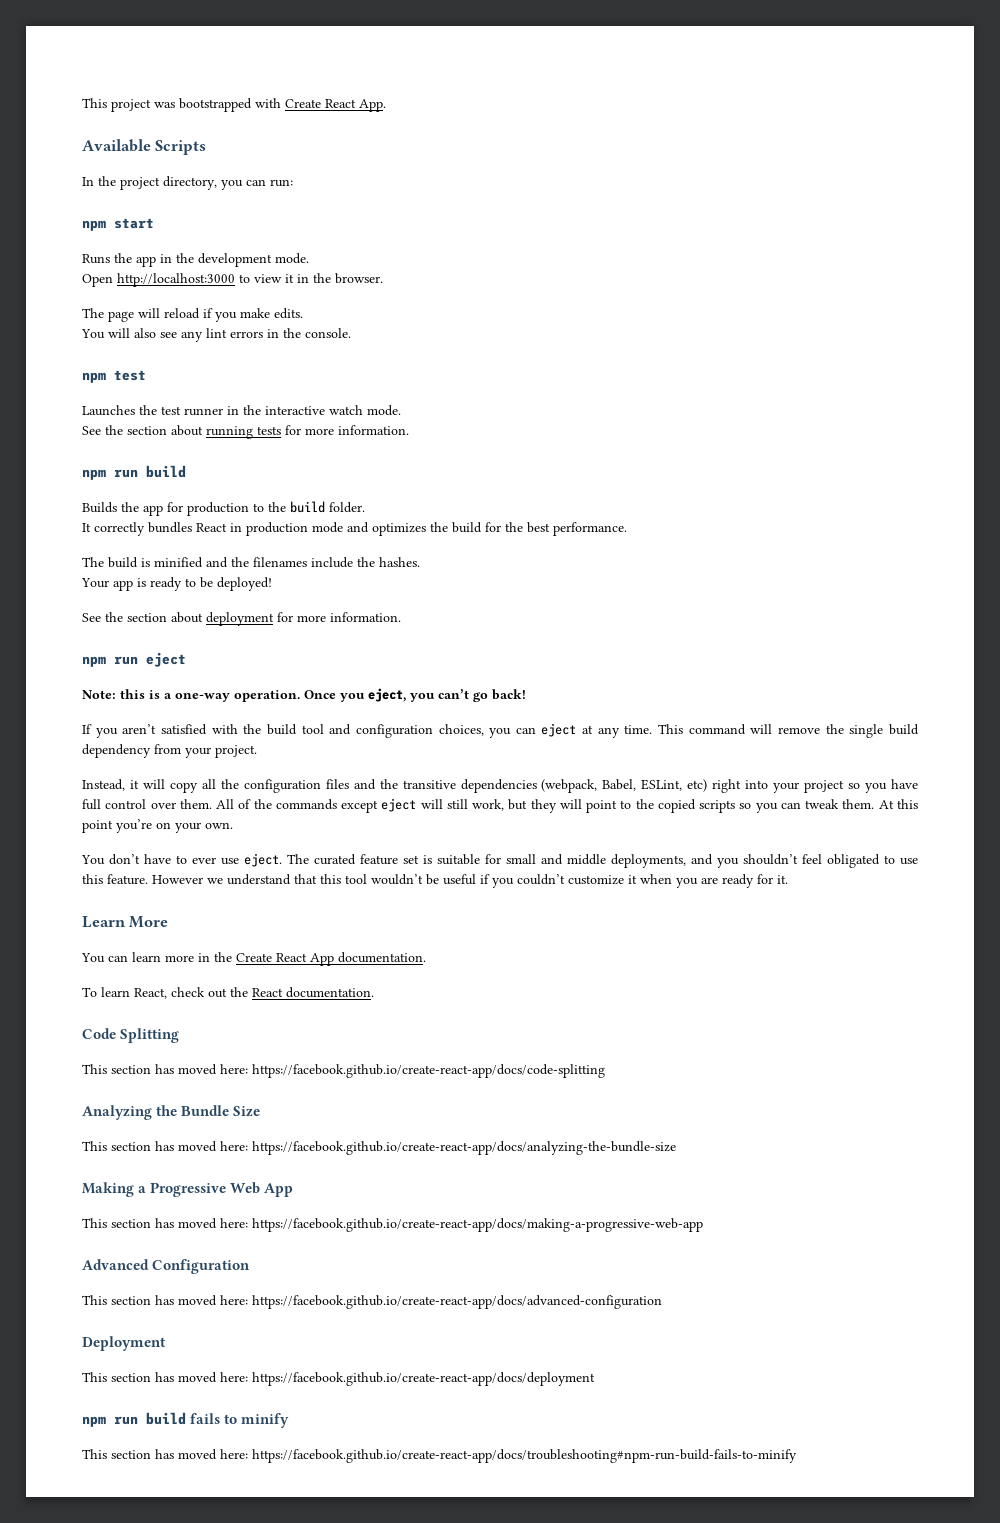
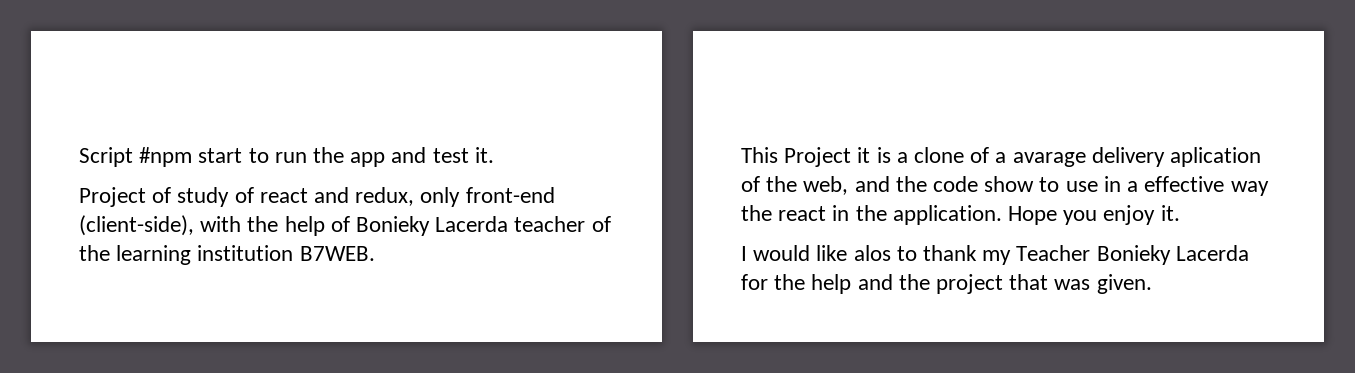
- This project was bootstrapped with Create React App.
- Available Scripts
- In the project directory, you can run:
- npm start
- Runs the app in the development mode.
- Open http://localhost:3000 to view it in the browser.
- The page will reload if you make edits.
- You will also see any lint errors in the console.
- npm test
- Launches the test runner in the interactive watch mode.
- See the section about running tests for more information.
- npm run build
- Builds the app for production to the build folder.
- It correctly bundles React in production mode and optimizes the build for the best performance.
- The build is minified and the filenames include the hashes.
- Your app is ready to be deployed!
- See the section about deployment for more information.
- npm run eject
- Note: this is a one-way operation. Once you eject, you can’t go back!
- If you aren’t satisfied with the build tool and configuration choices, you can eject at any time. This command will remove the single build dependency from your project.
- Instead, it will copy all the configuration files and the transitive dependencies (webpack, Babel, ESLint, etc) right into your project so you have full control over them. All of the commands except eject will still work, but they will point to the copied scripts so you can tweak them. At this point you’re on your own.
- You don’t have to ever use eject. The curated feature set is suitable for small and middle deployments, and you shouldn’t feel obligated to use this feature. However we understand that this tool wouldn’t be useful if you couldn’t customize it when you are ready for it.
- Learn More
- You can learn more in the Create React App documentation.
- To learn React, check out the React documentation.
- Code Splitting
- This section has moved here: https://facebook.github.io/create-react-app/docs/code-splitting
- Analyzing the Bundle Size
- This section has moved here: https://facebook.github.io/create-react-app/docs/analyzing-the-bundle-size
- Making a Progressive Web App
- This section has moved here: https://facebook.github.io/create-react-app/docs/making-a-progressive-web-app
- Advanced Configuration
- This section has moved here: https://facebook.github.io/create-react-app/docs/advanced-configuration
- Deployment
- This section has moved here: https://facebook.github.io/create-react-app/docs/deployment
- npm run build fails to minify
- This section has moved here: https://facebook.github.io/create-react-app/docs/troubleshooting#npm-run-build-fails-to-minify
+ Script #npm start to run the app and test it.
+ Project of study of react and redux, only front-end (client-side), with the help of Bonieky Lacerda teacher of the learning institution B7WEB.
+ This Project it is a clone of a avarage delivery aplication of the web, and the code show to use in a effective way the react in the application. Hope you enjoy it.
+ I would like alos to thank my Teacher Bonieky Lacerda for the help and the project that was given.

